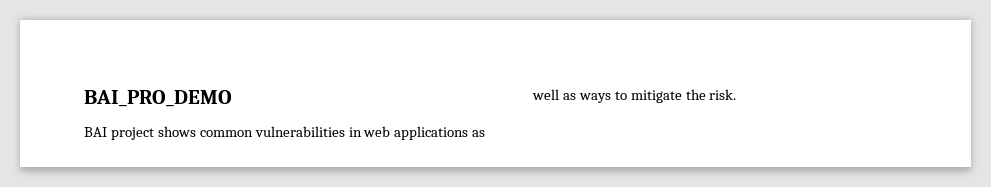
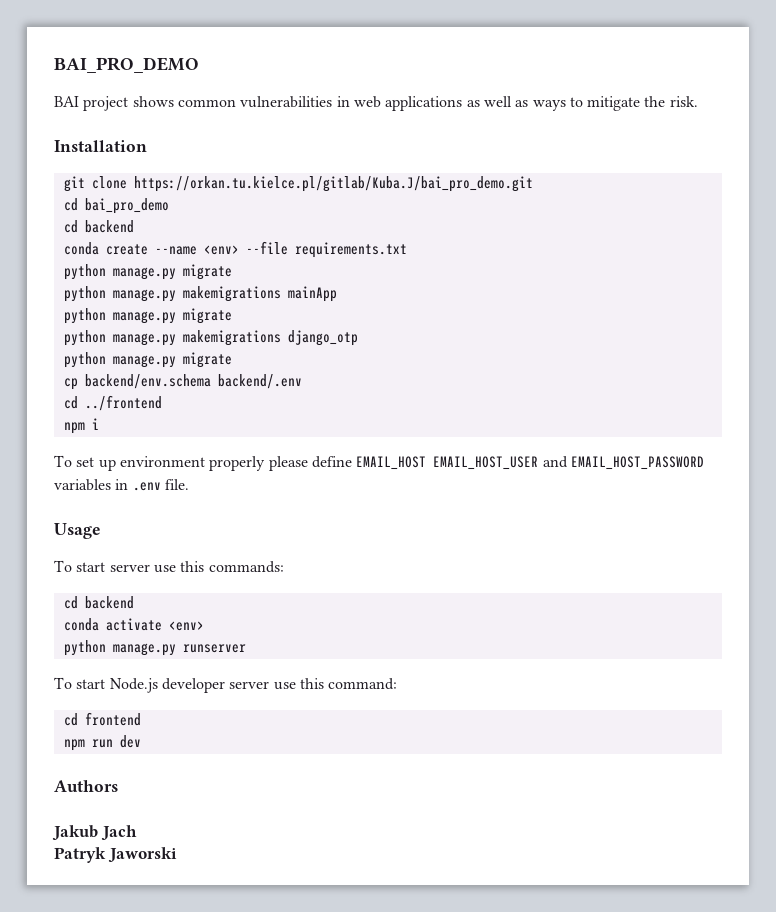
+ Installation
+ git clone https://orkan.tu.kielce.pl/gitlab/Kuba.J/bai_pro_demo.git
+ cd bai_pro_demo
+ cd backend
+ conda create --name <env> --file requirements.txt
+ python manage.py migrate
+ python manage.py makemigrations mainApp
+ python manage.py migrate
+ python manage.py makemigrations django_otp
+ python manage.py migrate
+ cp backend/env.schema backend/.env
+ cd ../frontend
+ npm i
+ To set up environment properly please define EMAIL_HOST EMAIL_HOST_USER and EMAIL_HOST_PASSWORD variables in .env file.
+ Usage
+ To start server use this commands:
+ cd backend
+ conda activate <env>
+ python manage.py runserver
+ To start Node.js developer server use this command:
+ cd frontend
+ npm run dev
+ Authors
+ Jakub Jach
+ Patryk Jaworski

